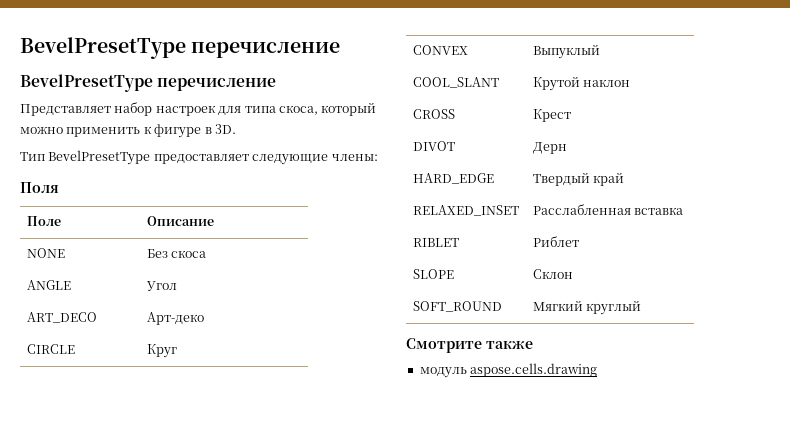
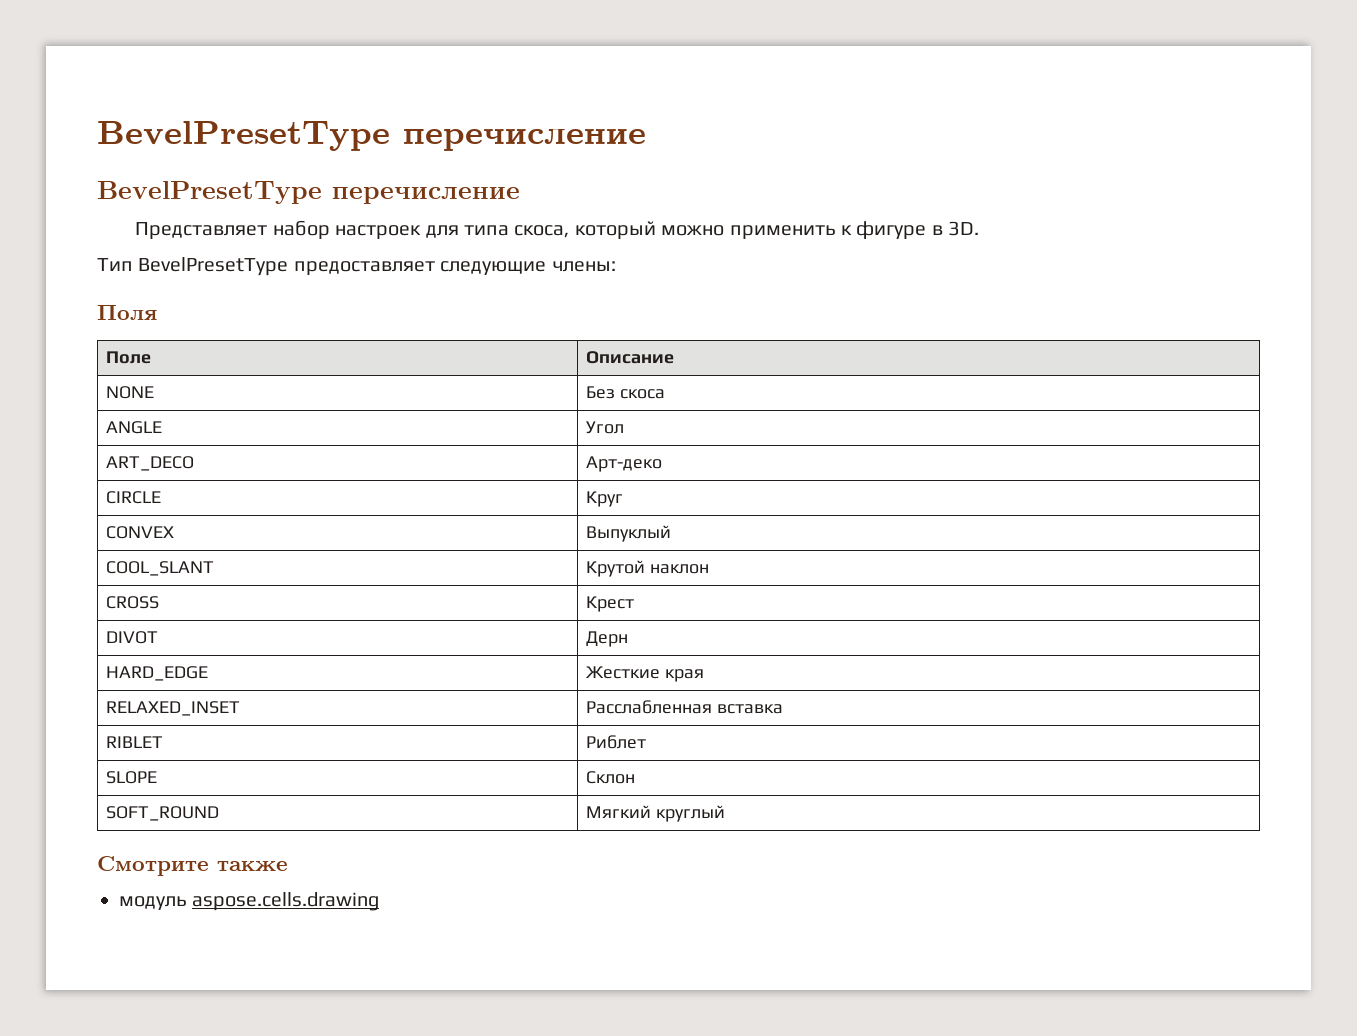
- HARD_EDGE | Твердый край
+ HARD_EDGE | Жесткие края

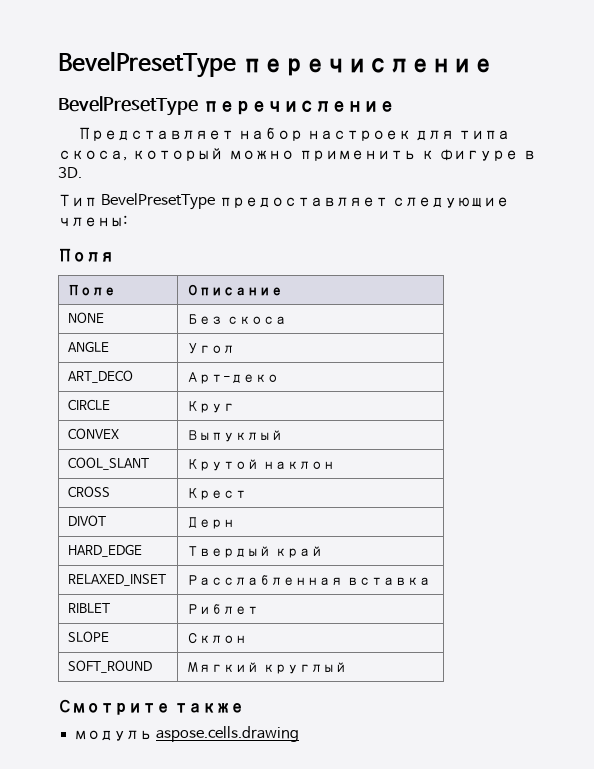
- HARD_EDGE | Жесткие края
+ HARD_EDGE | Твердый край

